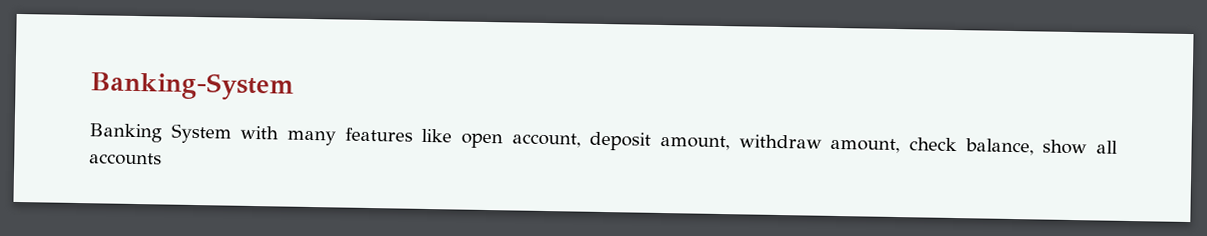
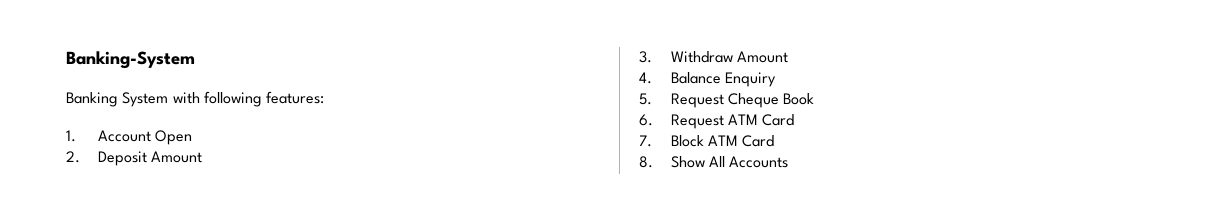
- Banking System with many features like open account, deposit amount, withdraw amount, check balance, show all accounts
+ Banking System with following features:
+ 1. Account Open
+ 2. Deposit Amount
+ 3. Withdraw Amount
+ 4. Balance Enquiry
+ 5. Request Cheque Book
+ 6. Request ATM Card
+ 7. Block ATM Card
+ 8. Show All Accounts

